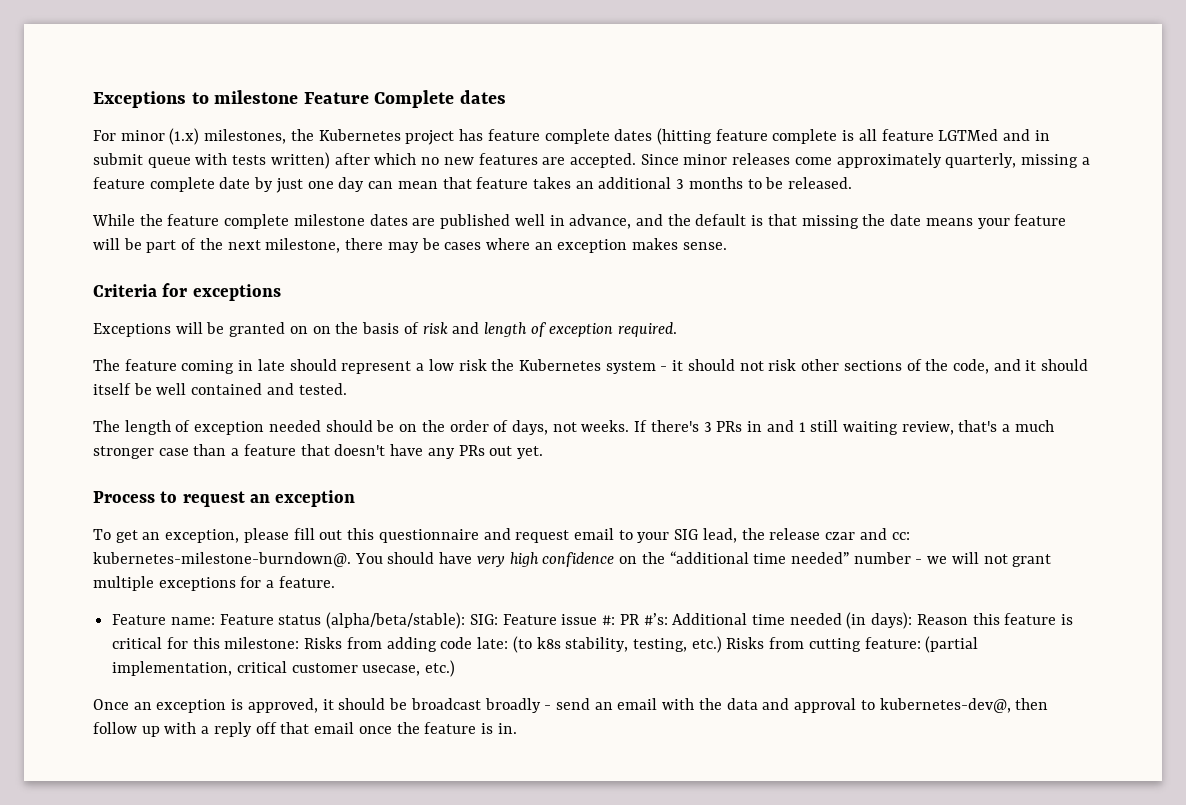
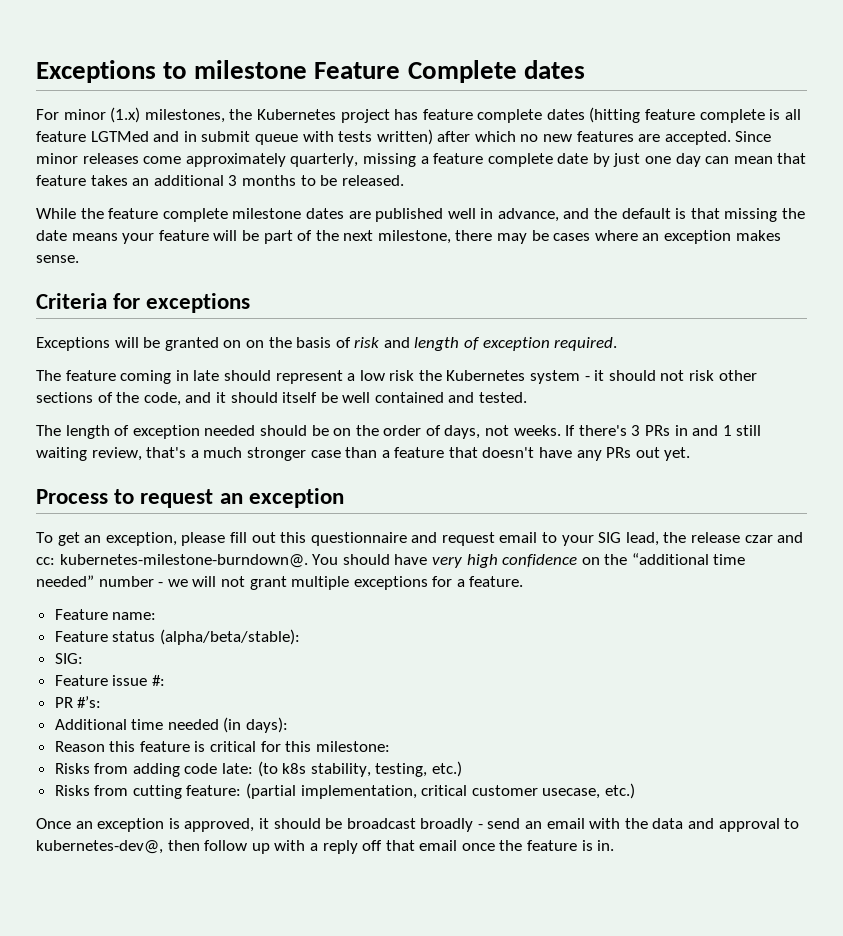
- Feature name: Feature status (alpha/beta/stable): SIG: Feature issue #: PR #’s: Additional time needed (in days): Reason this feature is critical for this milestone: Risks from adding code late: (to k8s stability, testing, etc.) Risks from cutting feature: (partial implementation, critical customer usecase, etc.)
+ Feature name:
+ Feature status (alpha/beta/stable):
+ SIG:
+ Feature issue #:
+ PR #’s:
+ Additional time needed (in days):
+ Reason this feature is critical for this milestone:
+ Risks from adding code late: (to k8s stability, testing, etc.)
+ Risks from cutting feature: (partial implementation, critical customer usecase, etc.)

